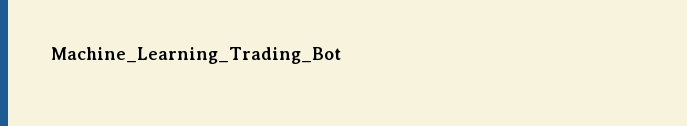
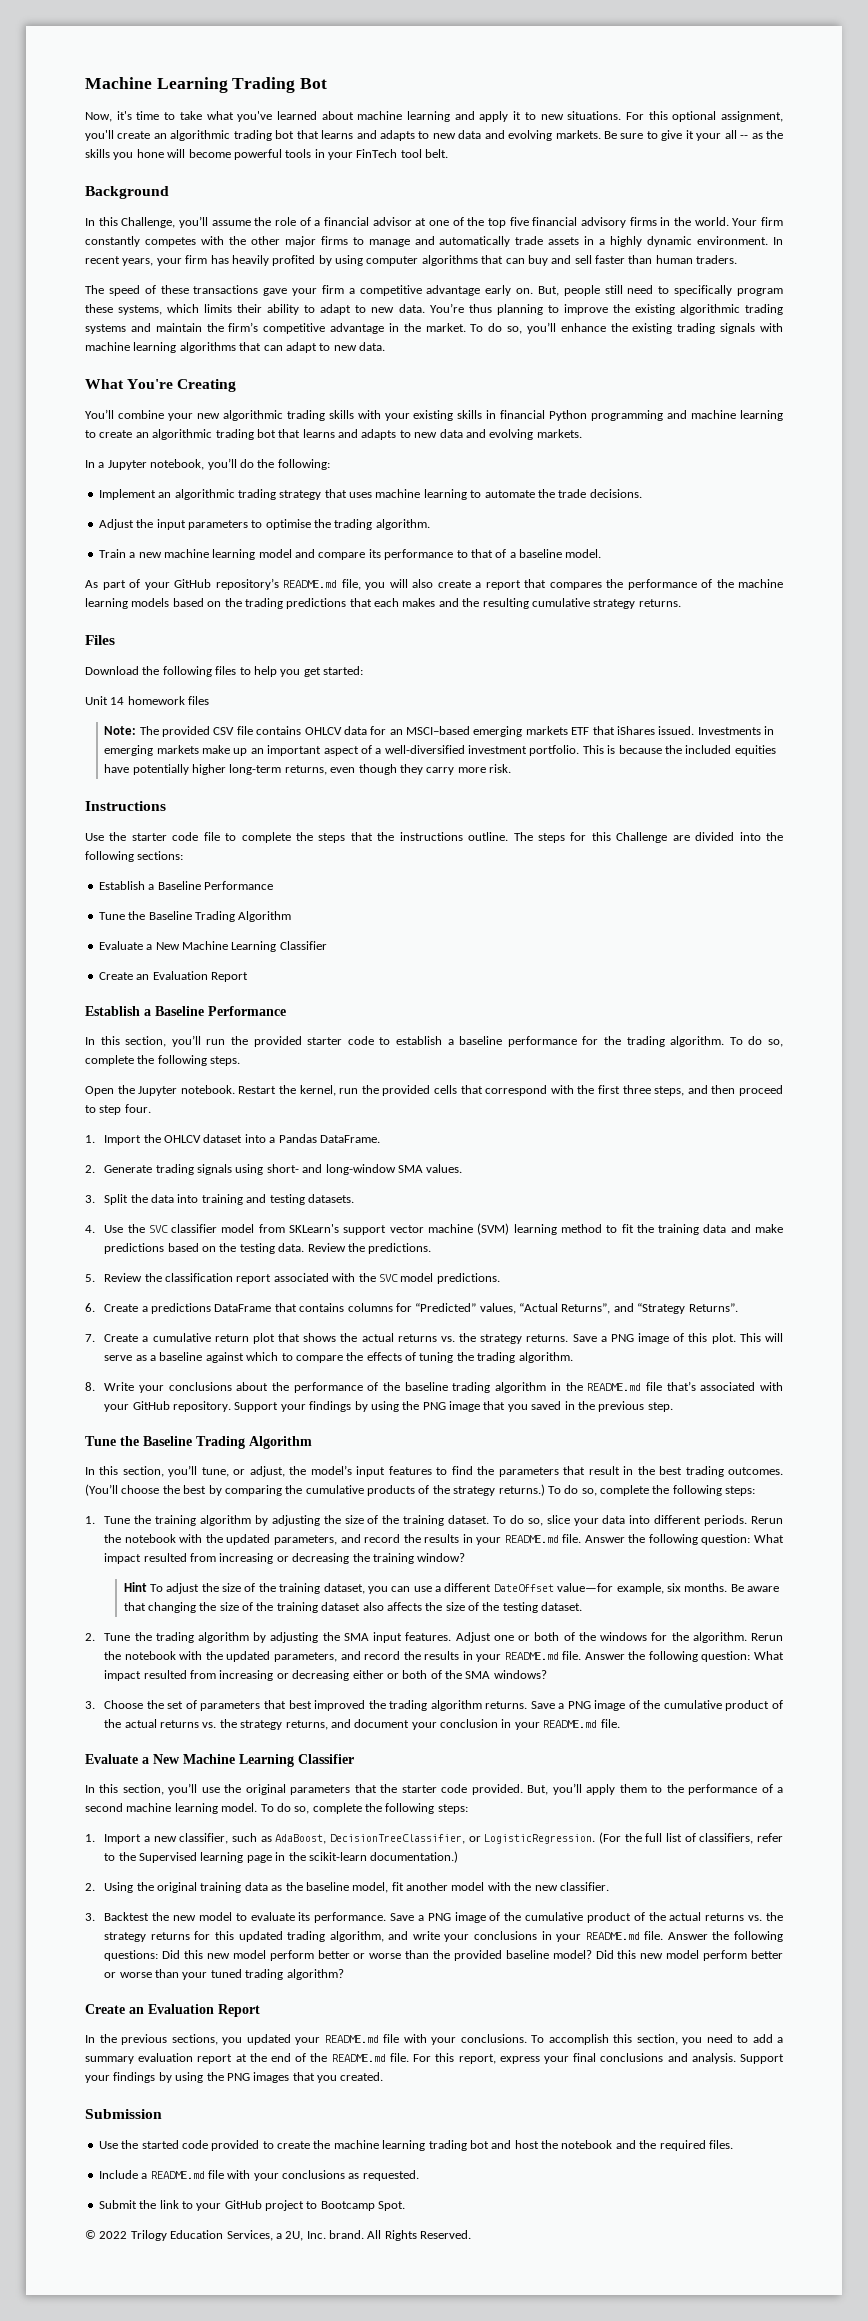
- Machine_Learning_Trading_Bot
+ Machine Learning Trading Bot
+ Now, it's time to take what you've learned about machine learning and apply it to new situations. For this optional assignment, you'll create an algorithmic trading bot that learns and adapts to new data and evolving markets. Be sure to give it your all -- as the skills you hone will become powerful tools in your FinTech tool belt.
+ Background
+ In this Challenge, you’ll assume the role of a financial advisor at one of the top five financial advisory firms in the world. Your firm constantly competes with the other major firms to manage and automatically trade assets in a highly dynamic environment. In recent years, your firm has heavily profited by using computer algorithms that can buy and sell faster than human traders.
+ The speed of these transactions gave your firm a competitive advantage early on. But, people still need to specifically program these systems, which limits their ability to adapt to new data. You’re thus planning to improve the existing algorithmic trading systems and maintain the firm’s competitive advantage in the market. To do so, you’ll enhance the existing trading signals with machine learning algorithms that can adapt to new data.
+ What You're Creating
+ You’ll combine your new algorithmic trading skills with your existing skills in financial Python programming and machine learning to create an algorithmic trading bot that learns and adapts to new data and evolving markets.
+ In a Jupyter notebook, you’ll do the following:
+ Implement an algorithmic trading strategy that uses machine learning to automate the trade decisions.
+ Adjust the input parameters to optimise the trading algorithm.
+ Train a new machine learning model and compare its performance to that of a baseline model.
+ As part of your GitHub repository’s README.md file, you will also create a report that compares the performance of the machine learning models based on the trading predictions that each makes and the resulting cumulative strategy returns.
+ Files
+ Download the following files to help you get started:
+ Unit 14 homework files
+ Note: The provided CSV file contains OHLCV data for an MSCI–based emerging markets ETF that iShares issued. Investments in emerging markets make up an important aspect of a well-diversified investment portfolio. This is because the included equities have potentially higher long-term returns, even though they carry more risk.
+ Instructions
+ Use the starter code file to complete the steps that the instructions outline. The steps for this Challenge are divided into the following sections:
+ Establish a Baseline Performance
+ Tune the Baseline Trading Algorithm
+ Evaluate a New Machine Learning Classifier
+ Create an Evaluation Report
+ Establish a Baseline Performance
+ In this section, you’ll run the provided starter code to establish a baseline performance for the trading algorithm. To do so, complete the following steps.
+ Open the Jupyter notebook. Restart the kernel, run the provided cells that correspond with the first three steps, and then proceed to step four.
+ 1. Import the OHLCV dataset into a Pandas DataFrame.
+ 2. Generate trading signals using short- and long-window SMA values.
+ 3. Split the data into training and testing datasets.
+ 4. Use the SVC classifier model from SKLearn's support vector machine (SVM) learning method to fit the training data and make predictions based on the testing data. Review the predictions.
+ 5. Review the classification report associated with the SVC model predictions.
+ 6. Create a predictions DataFrame that contains columns for “Predicted” values, “Actual Returns”, and “Strategy Returns”.
+ 7. Create a cumulative return plot that shows the actual returns vs. the strategy returns. Save a PNG image of this plot. This will serve as a baseline against which to compare the effects of tuning the trading algorithm.
+ 8. Write your conclusions about the performance of the baseline trading algorithm in the README.md file that’s associated with your GitHub repository. Support your findings by using the PNG image that you saved in the previous step.
+ Tune the Baseline Trading Algorithm
+ In this section, you’ll tune, or adjust, the model’s input features to find the parameters that result in the best trading outcomes. (You’ll choose the best by comparing the cumulative products of the strategy returns.) To do so, complete the following steps:
+ 1. Tune the training algorithm by adjusting the size of the training dataset. To do so, slice your data into different periods. Rerun the notebook with the updated parameters, and record the results in your README.md file. Answer the following question: What impact resulted from increasing or decreasing the training window?
+ Hint To adjust the size of the training dataset, you can use a different DateOffset value—for example, six months. Be aware that changing the size of the training dataset also affects the size of the testing dataset.
+ 2. Tune the trading algorithm by adjusting the SMA input features. Adjust one or both of the windows for the algorithm. Rerun the notebook with the updated parameters, and record the results in your README.md file. Answer the following question: What impact resulted from increasing or decreasing either or both of the SMA windows?
+ 3. Choose the set of parameters that best improved the trading algorithm returns. Save a PNG image of the cumulative product of the actual returns vs. the strategy returns, and document your conclusion in your README.md file.
+ Evaluate a New Machine Learning Classifier
+ In this section, you’ll use the original parameters that the starter code provided. But, you’ll apply them to the performance of a second machine learning model. To do so, complete the following steps:
+ 1. Import a new classifier, such as AdaBoost, DecisionTreeClassifier, or LogisticRegression. (For the full list of classifiers, refer to the Supervised learning page in the scikit-learn documentation.)
+ 2. Using the original training data as the baseline model, fit another model with the new classifier.
+ 3. Backtest the new model to evaluate its performance. Save a PNG image of the cumulative product of the actual returns vs. the strategy returns for this updated trading algorithm, and write your conclusions in your README.md file. Answer the following questions: Did this new model perform better or worse than the provided baseline model? Did this new model perform better or worse than your tuned trading algorithm?
+ Create an Evaluation Report
+ In the previous sections, you updated your README.md file with your conclusions. To accomplish this section, you need to add a summary evaluation report at the end of the README.md file. For this report, express your final conclusions and analysis. Support your findings by using the PNG images that you created.
+ Submission
+ Use the started code provided to create the machine learning trading bot and host the notebook and the required files.
+ Include a README.md file with your conclusions as requested.
+ Submit the link to your GitHub project to Bootcamp Spot.
+ © 2022 Trilogy Education Services, a 2U, Inc. brand. All Rights Reserved.

